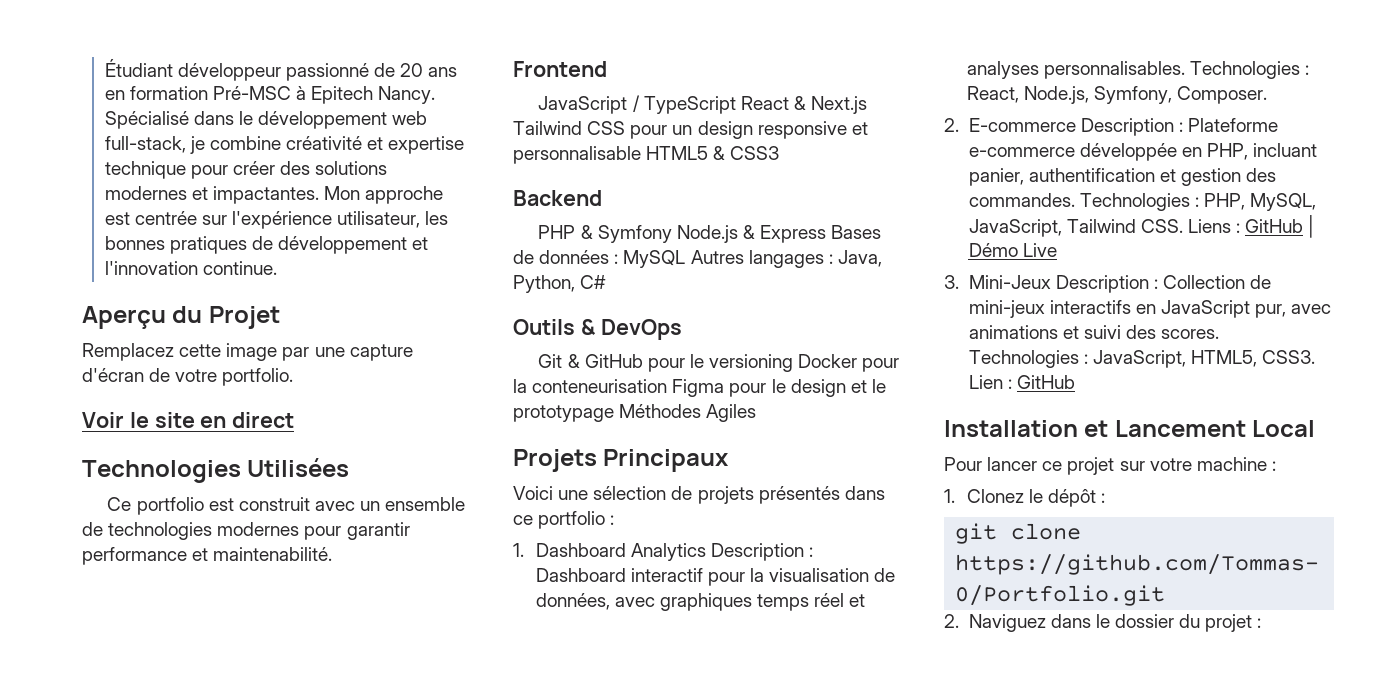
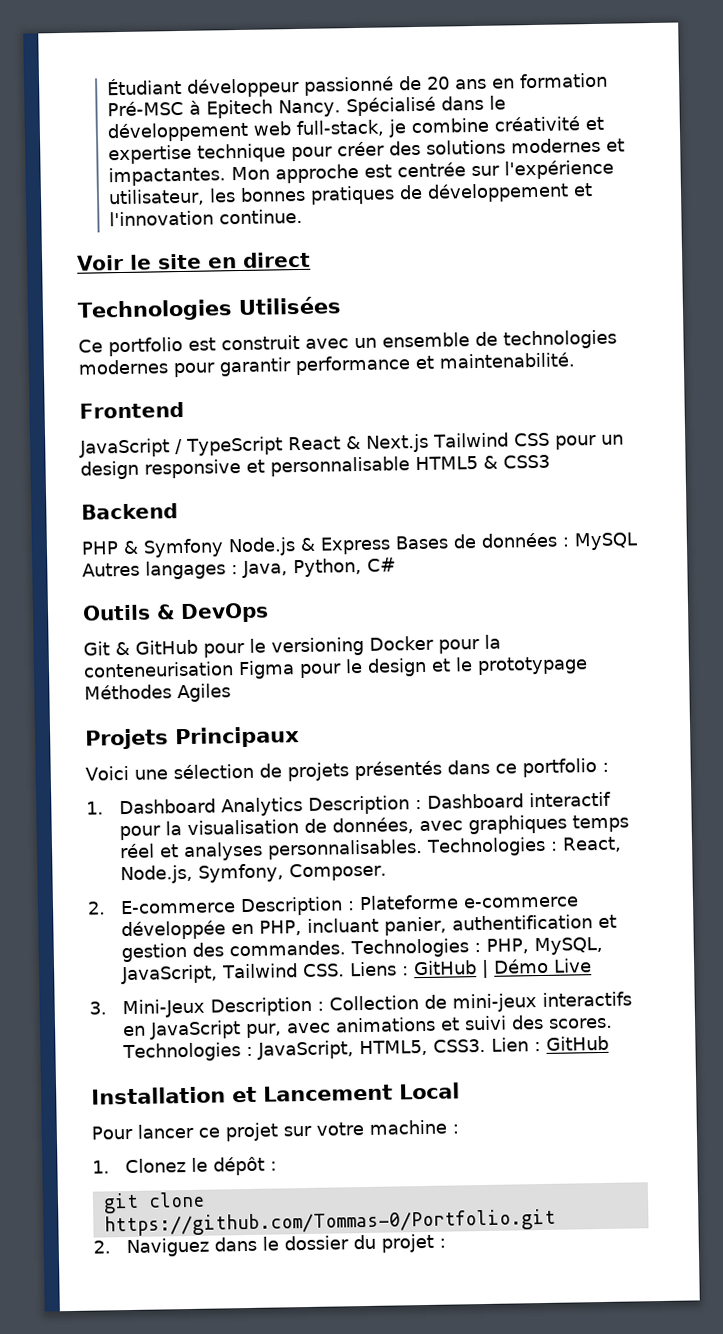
- Aperçu du Projet
- Remplacez cette image par une capture d'écran de votre portfolio.

